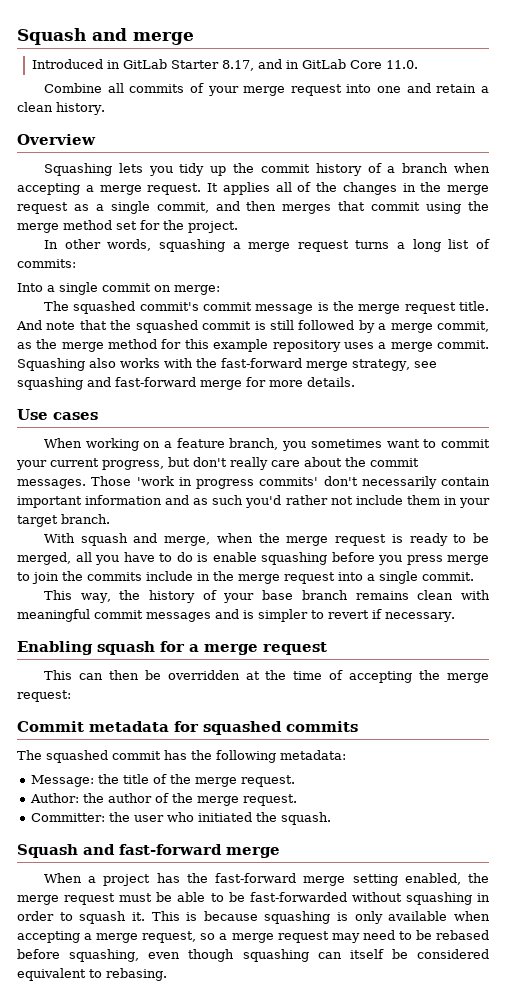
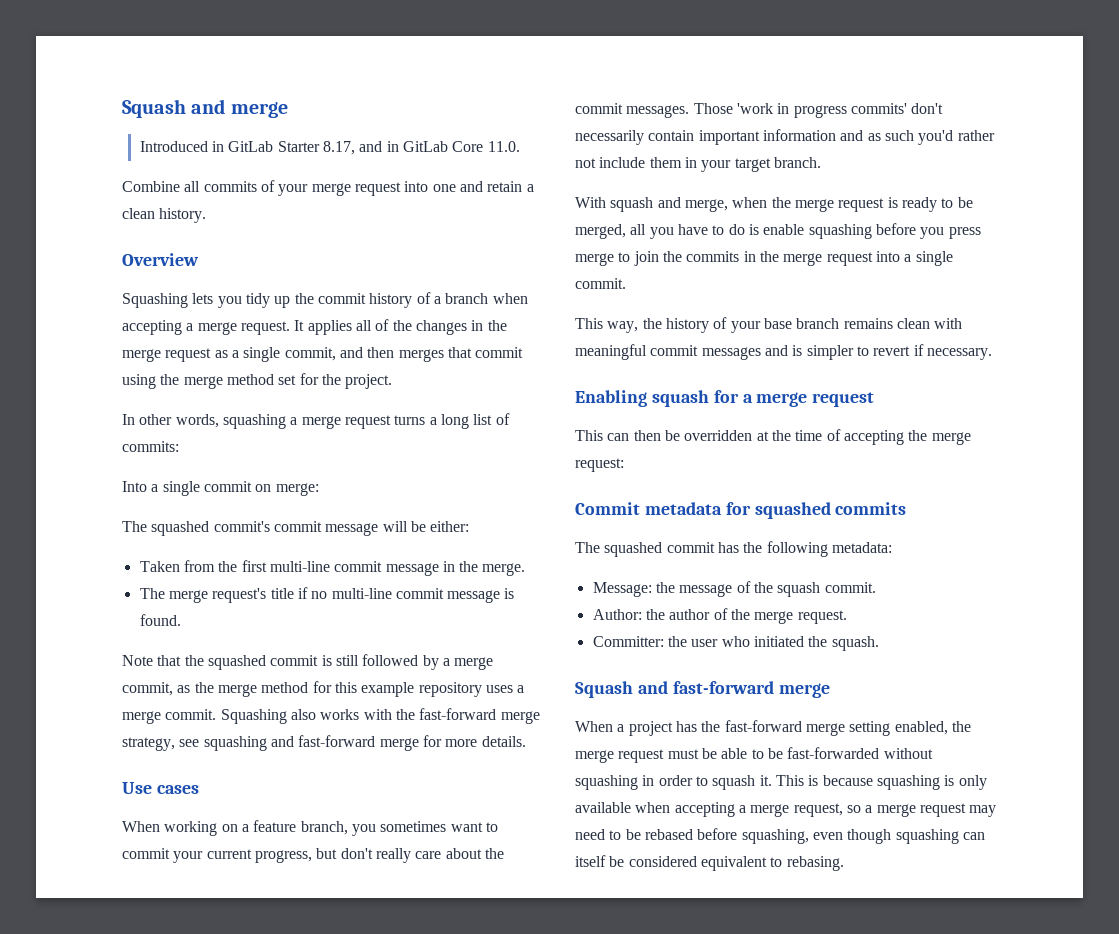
- The squashed commit's commit message is the merge request title. And note that the squashed commit is still followed by a merge commit, as the merge method for this example repository uses a merge commit.
+ The squashed commit's commit message will be either:
+ Taken from the first multi-line commit message in the merge.
+ The merge request's title if no multi-line commit message is found.
+ Note that the squashed commit is still followed by a merge commit, as the merge method for this example repository uses a merge commit.
- With squash and merge, when the merge request is ready to be merged, all you have to do is enable squashing before you press merge to join the commits include in the merge request into a single commit.
+ With squash and merge, when the merge request is ready to be merged, all you have to do is enable squashing before you press merge to join the commits in the merge request into a single commit.
- Message: the title of the merge request.
+ Message: the message of the squash commit.

